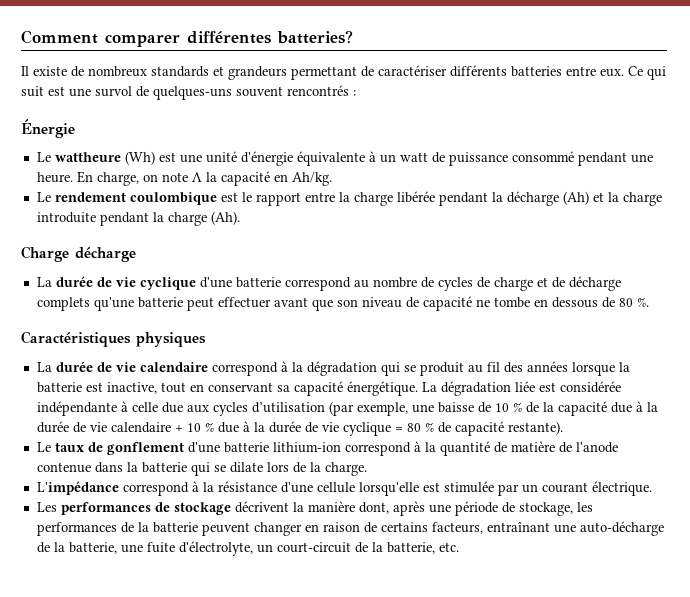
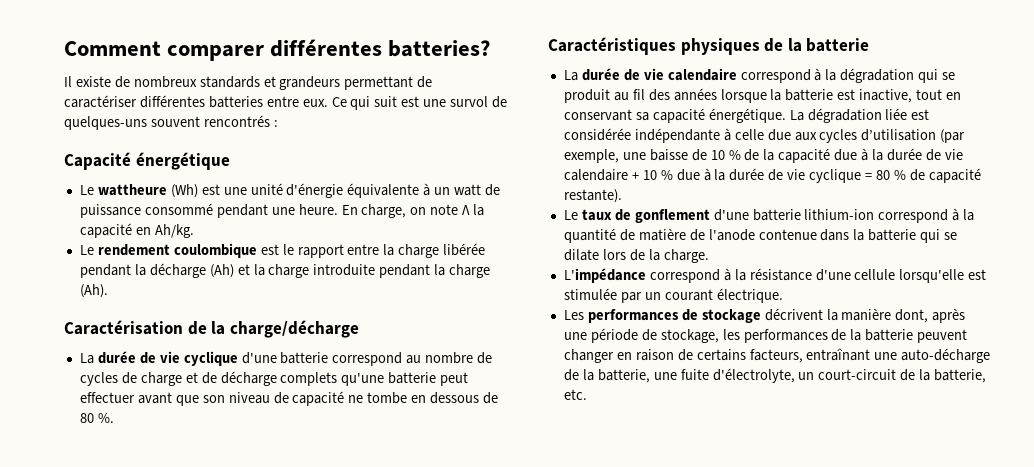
- Il existe de nombreux standards et grandeurs permettant de caractériser différents batteries entre eux.
+ Il existe de nombreux standards et grandeurs permettant de caractériser différentes batteries entre eux.
- Énergie
+ Capacité énergétique
- Charge décharge
+ Caractérisation de la charge/décharge
- Caractéristiques physiques
+ Caractéristiques physiques de la batterie

